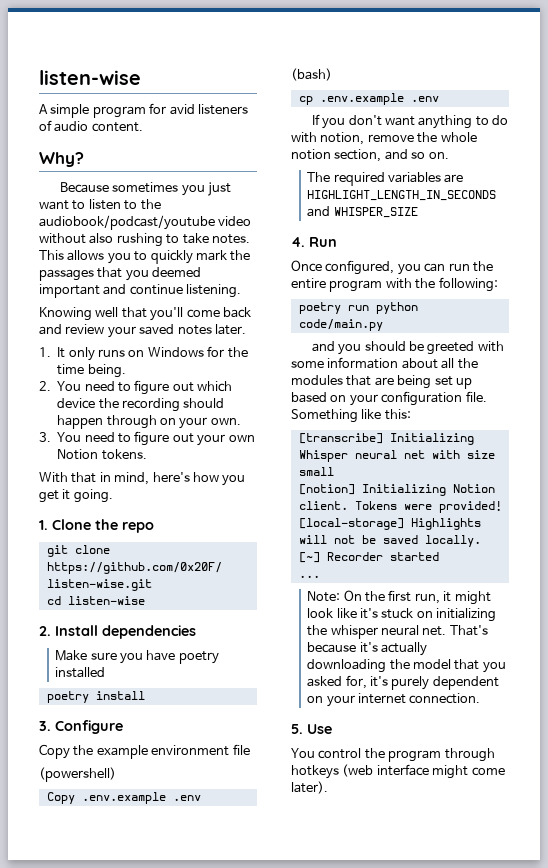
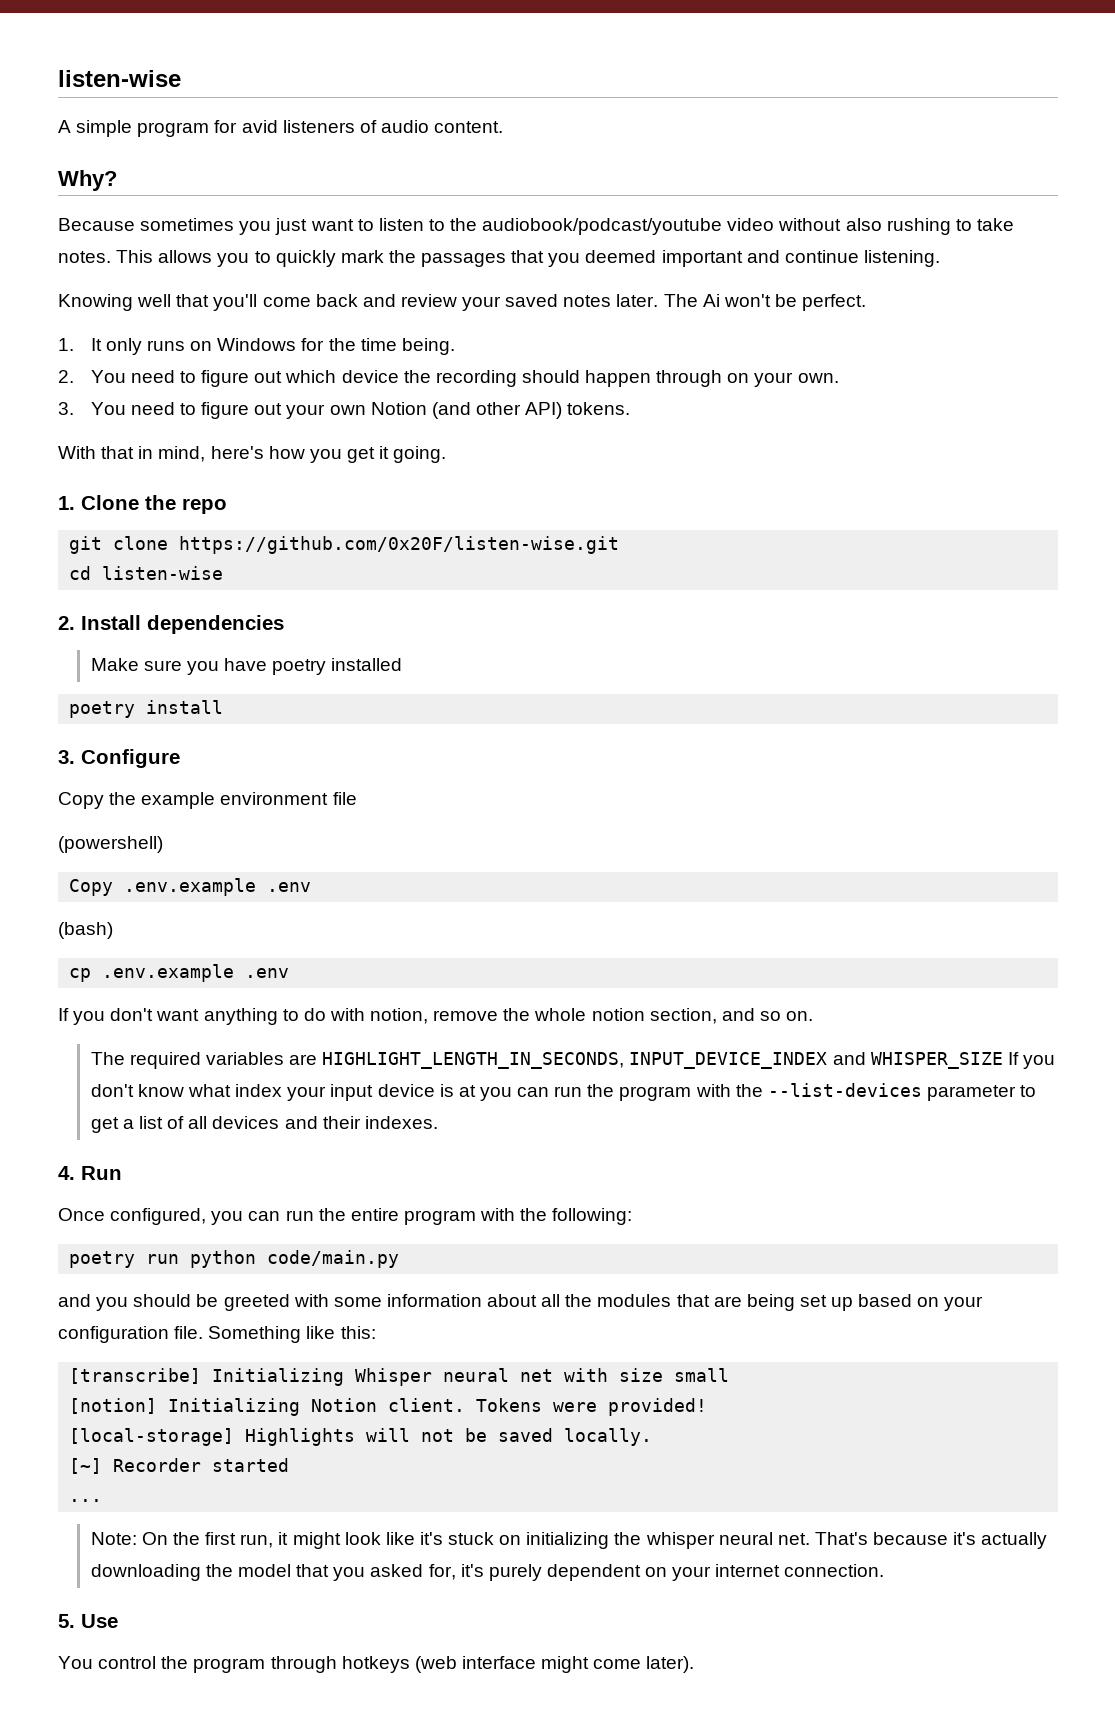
+ The Ai won't be perfect.
- 3. You need to figure out your own Notion tokens.
+ 3. You need to figure out your own Notion (and other API) tokens.
- The required variables are HIGHLIGHT_LENGTH_IN_SECONDS and WHISPER_SIZE
+ The required variables are HIGHLIGHT_LENGTH_IN_SECONDS, INPUT_DEVICE_INDEX and WHISPER_SIZE If you don't know what index your input device is at you can run the program with the --list-devices parameter to get a list of all devices and their indexes.

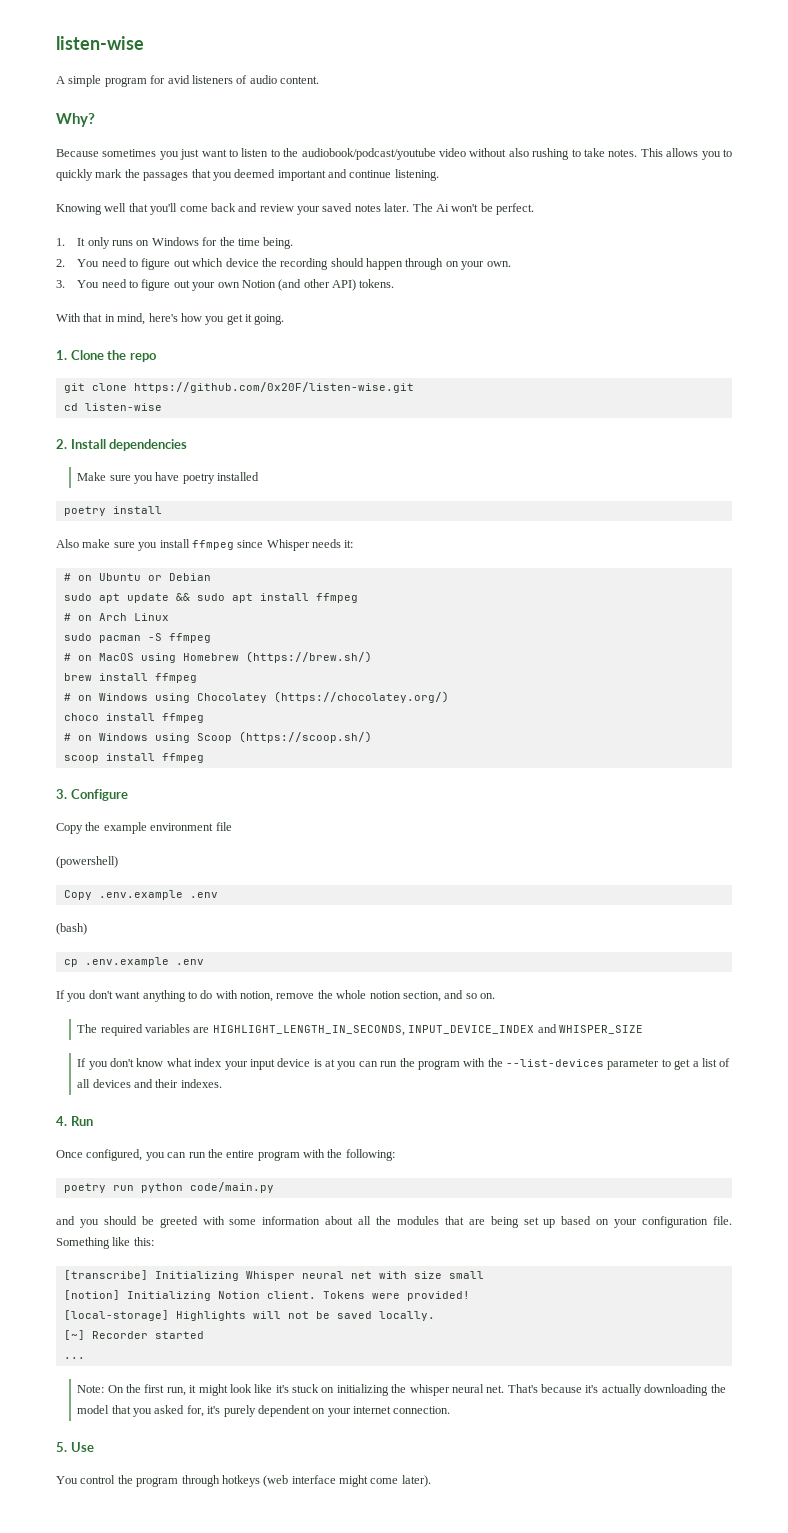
+ Also make sure you install ffmpeg since Whisper needs it:
+ # on Ubuntu or Debian
+ sudo apt update && sudo apt install ffmpeg
+ # on Arch Linux
+ sudo pacman -S ffmpeg
+ # on MacOS using Homebrew (https://brew.sh/)
+ brew install ffmpeg
+ # on Windows using Chocolatey (https://chocolatey.org/)
+ choco install ffmpeg
+ # on Windows using Scoop (https://scoop.sh/)
+ scoop install ffmpeg
- The required variables are HIGHLIGHT_LENGTH_IN_SECONDS, INPUT_DEVICE_INDEX and WHISPER_SIZE If you don't know what index your input device is at you can run the program with the --list-devices parameter to get a list of all devices and their indexes.
+ The required variables are HIGHLIGHT_LENGTH_IN_SECONDS, INPUT_DEVICE_INDEX and WHISPER_SIZE
+ If you don't know what index your input device is at you can run the program with the --list-devices parameter to get a list of all devices and their indexes.

